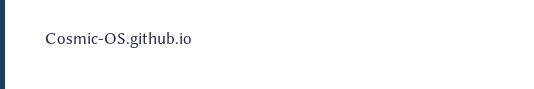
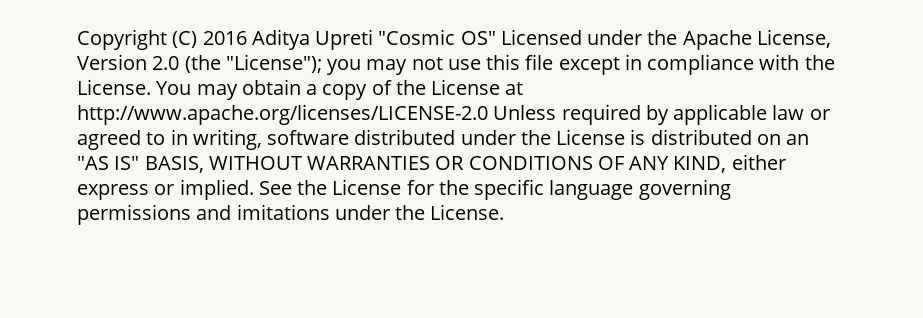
- Cosmic-OS.github.io
+ Copyright (C) 2016 Aditya Upreti "Cosmic OS" Licensed under the Apache License, Version 2.0 (the "License"); you may not use this file except in compliance with the License. You may obtain a copy of the License at http://www.apache.org/licenses/LICENSE-2.0 Unless required by applicable law or agreed to in writing, software distributed under the License is distributed on an "AS IS" BASIS, WITHOUT WARRANTIES OR CONDITIONS OF ANY KIND, either express or implied. See the License for the specific language governing permissions and imitations under the License.

